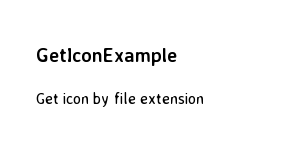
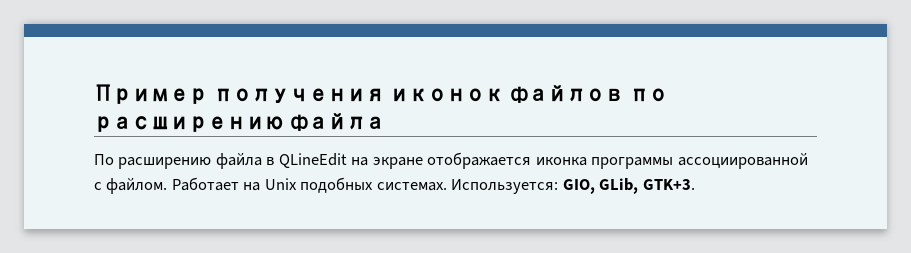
- GetIconExample
- Get icon by file extension
+ Пример получения иконок файлов по расширению файла
+ По расширению файла в QLineEdit на экране отображается иконка программы ассоциированной с файлом. Работает на Unix подобных системах. Используется: GIO, GLib, GTK+3.

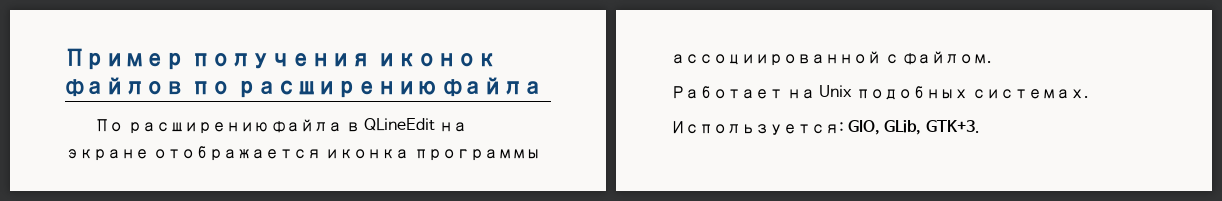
- По расширению файла в QLineEdit на экране отображается иконка программы ассоциированной с файлом. Работает на Unix подобных системах. Используется: GIO, GLib, GTK+3.
+ По расширению файла в QLineEdit на экране отображается иконка программы ассоциированной с файлом.
+ Работает на Unix подобных системах.
+ Используется: GIO, GLib, GTK+3.

